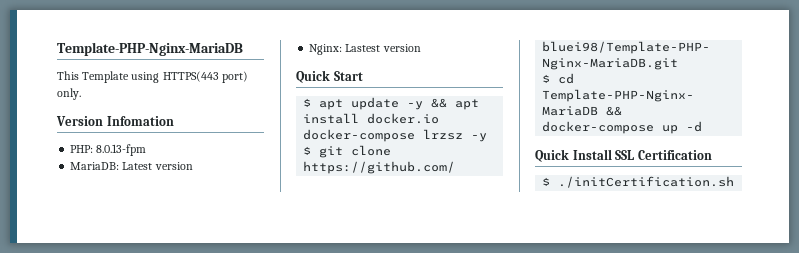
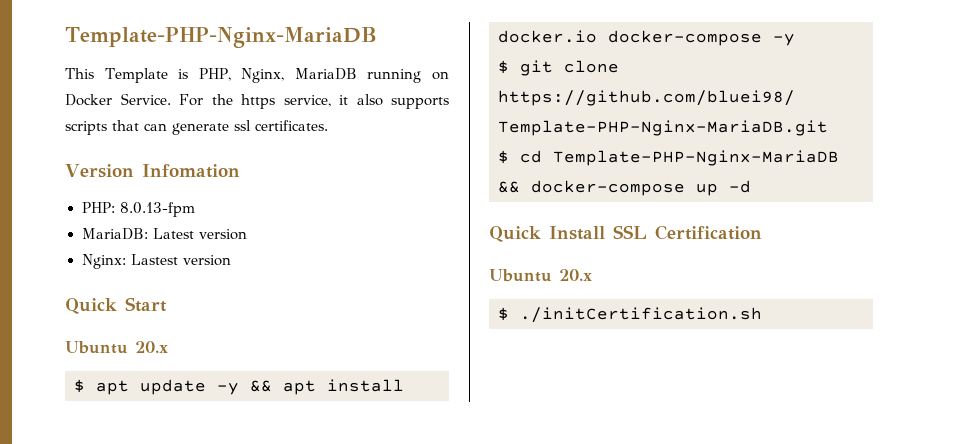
- This Template using HTTPS(443 port) only.
+ This Template is PHP, Nginx, MariaDB running on Docker Service. For the https service, it also supports scripts that can generate ssl certificates.
  Quick Start
+ Ubuntu 20.x
- $ apt update -y && apt install docker.io docker-compose lrzsz -y
+ $ apt update -y && apt install docker.io docker-compose -y
  Quick Install SSL Certification
+ Ubuntu 20.x

